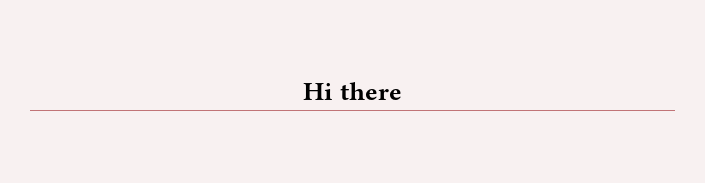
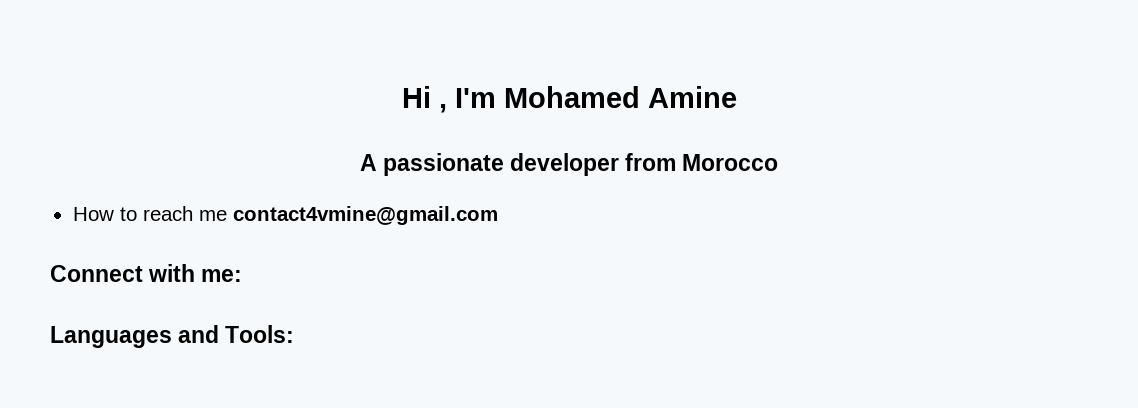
- Hi there
+ Hi , I'm Mohamed Amine
+ A passionate developer from Morocco
+ How to reach me contact4vmine@gmail.com
+ Connect with me:
+ Languages and Tools:

